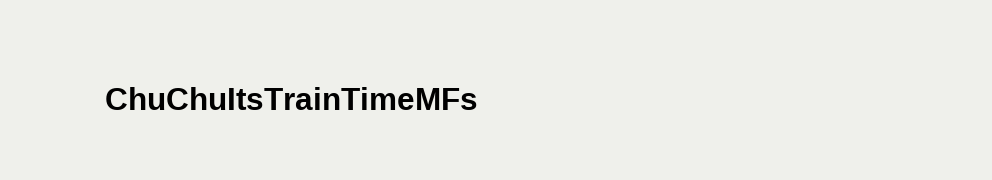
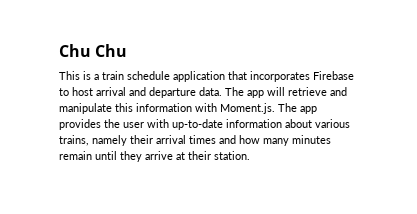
- ChuChuItsTrainTimeMFs
+ Chu Chu
+ This is a train schedule application that incorporates Firebase to host arrival and departure data. The app will retrieve and manipulate this information with Moment.js. The app provides the user with up-to-date information about various trains, namely their arrival times and how many minutes remain until they arrive at their station.

